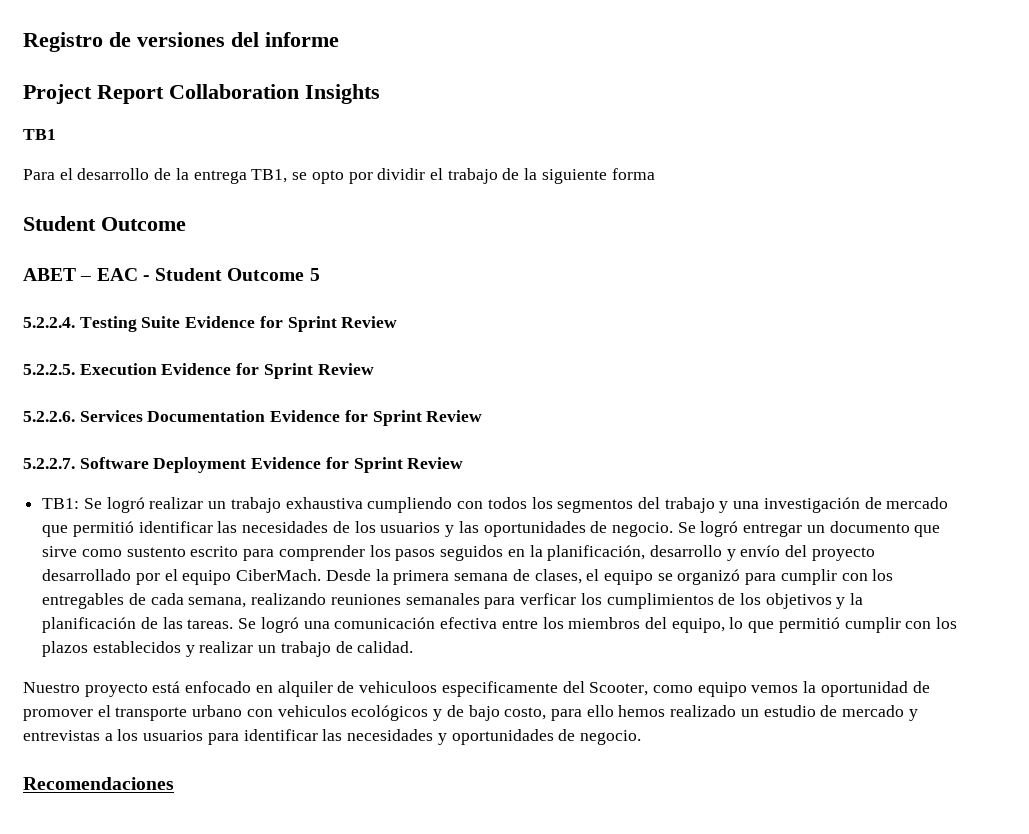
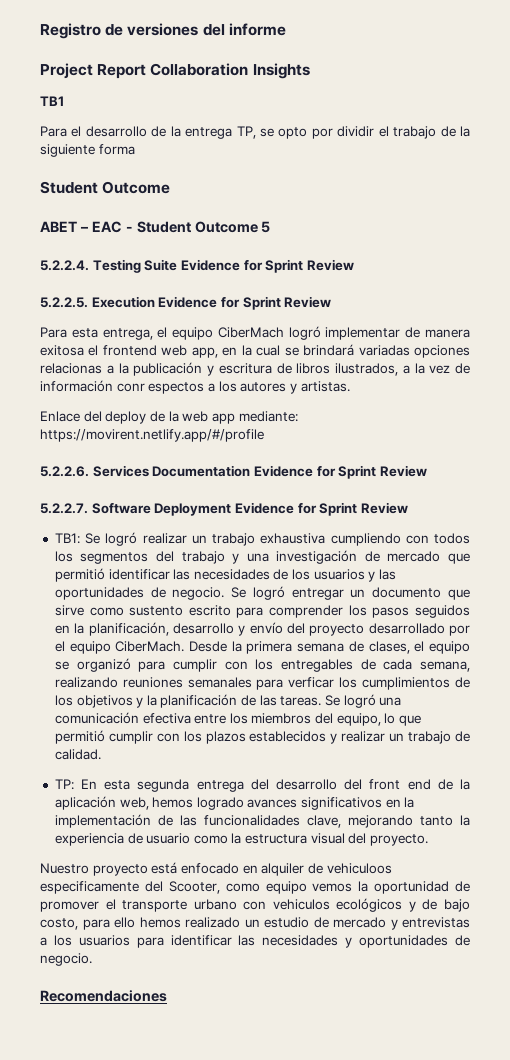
- Para el desarrollo de la entrega TB1, se opto por dividir el trabajo de la siguiente forma
+ Para el desarrollo de la entrega TP, se opto por dividir el trabajo de la siguiente forma
+ Para esta entrega, el equipo CiberMach logró implementar de manera exitosa el frontend web app, en la cual se brindará variadas opciones relacionas a la publicación y escritura de libros ilustrados, a la vez de información conr espectos a los autores y artistas.
+ Enlace del deploy de la web app mediante: https://movirent.netlify.app/#/profile
+ TP: En esta segunda entrega del desarrollo del front end de la aplicación web, hemos logrado avances significativos en la implementación de las funcionalidades clave, mejorando tanto la experiencia de usuario como la estructura visual del proyecto.

